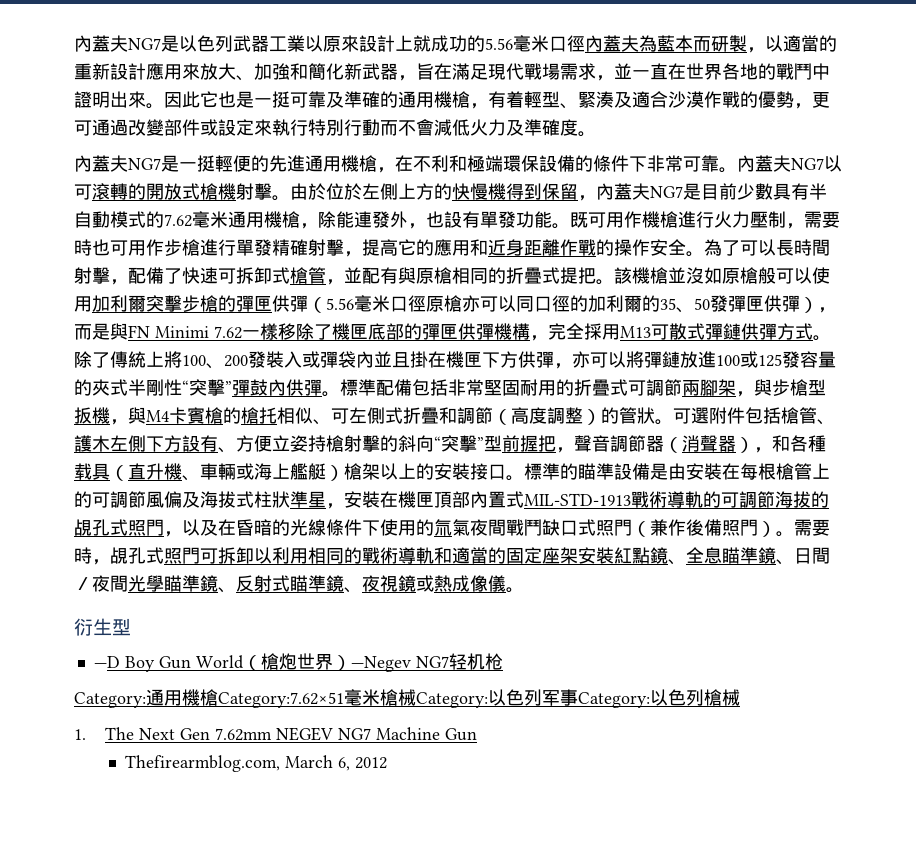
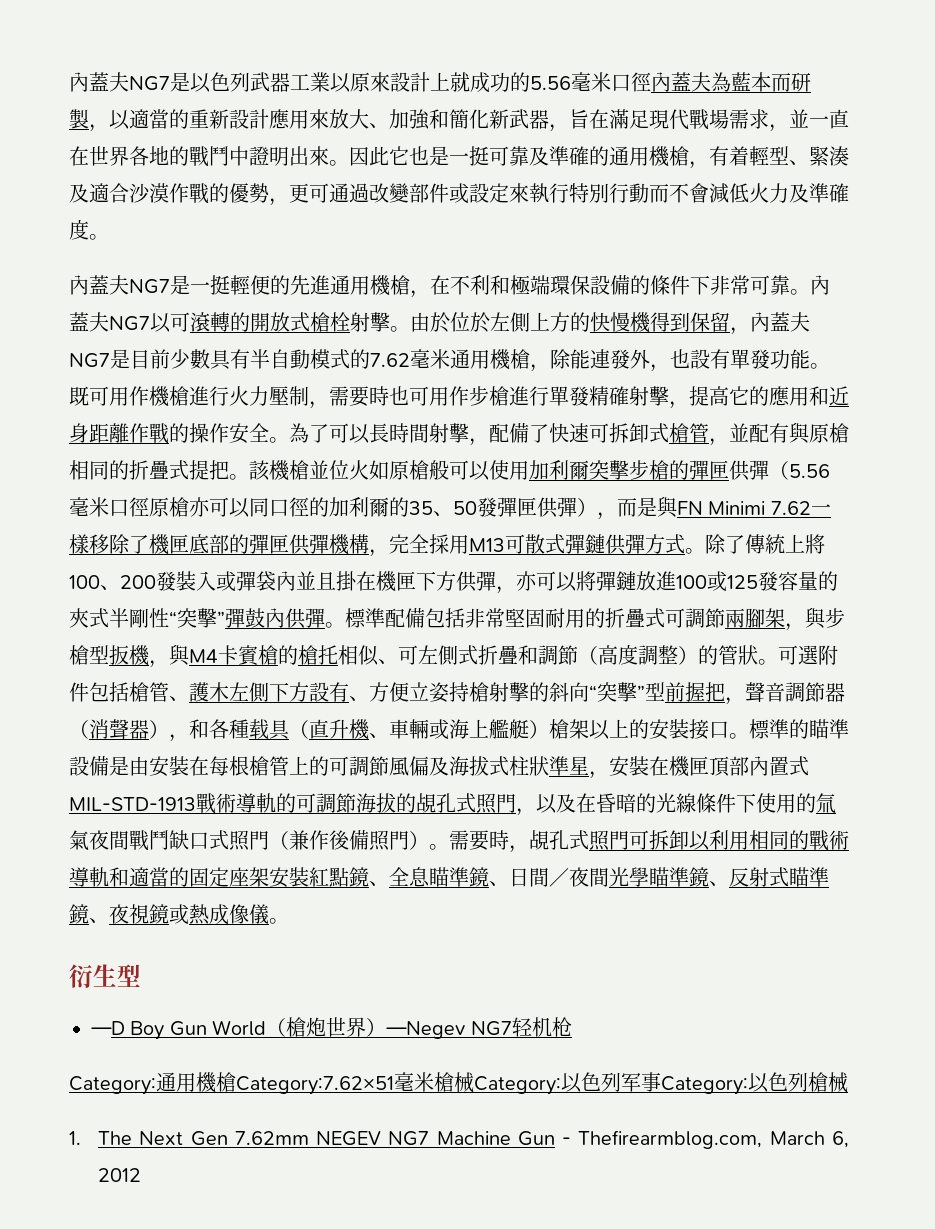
- 內蓋夫NG7以可滾轉的開放式槍機射擊。
+ 內蓋夫NG7以可滾轉的開放式槍栓射擊。
- 該機槍並沒如原槍般可以使用加利爾突擊步槍的彈匣供彈（5.56毫米口徑原槍亦可以同口徑的加利爾的35、50發彈匣供彈），而是與FN Minimi 7.62一樣移除了機匣底部的彈匣供彈機構，完全採用M13可散式彈鏈供彈方式。
+ 該機槍並位火如原槍般可以使用加利爾突擊步槍的彈匣供彈（5.56毫米口徑原槍亦可以同口徑的加利爾的35、50發彈匣供彈），而是與FN Minimi 7.62一樣移除了機匣底部的彈匣供彈機構，完全採用M13可散式彈鏈供彈方式。
- 1. The Next Gen 7.62mm NEGEV NG7 Machine Gun
- Thefirearmblog.com, March 6, 2012
+ 1. The Next Gen 7.62mm NEGEV NG7 Machine Gun - Thefirearmblog.com, March 6, 2012

